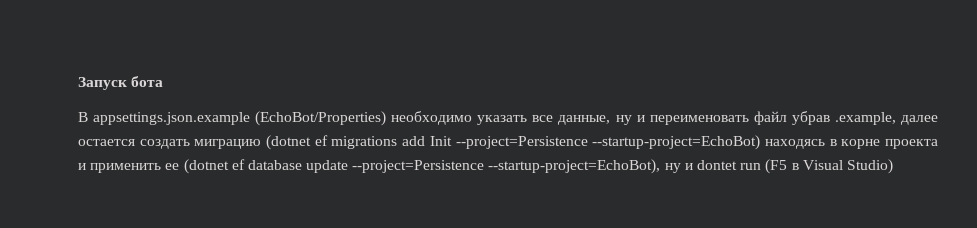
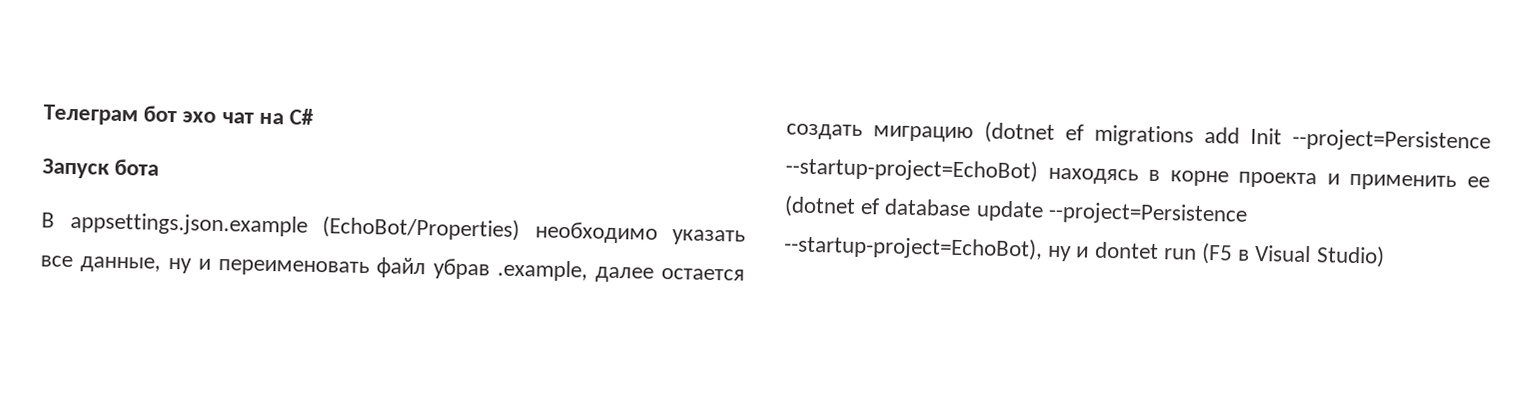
+ Телеграм бот эхо чат на C#

